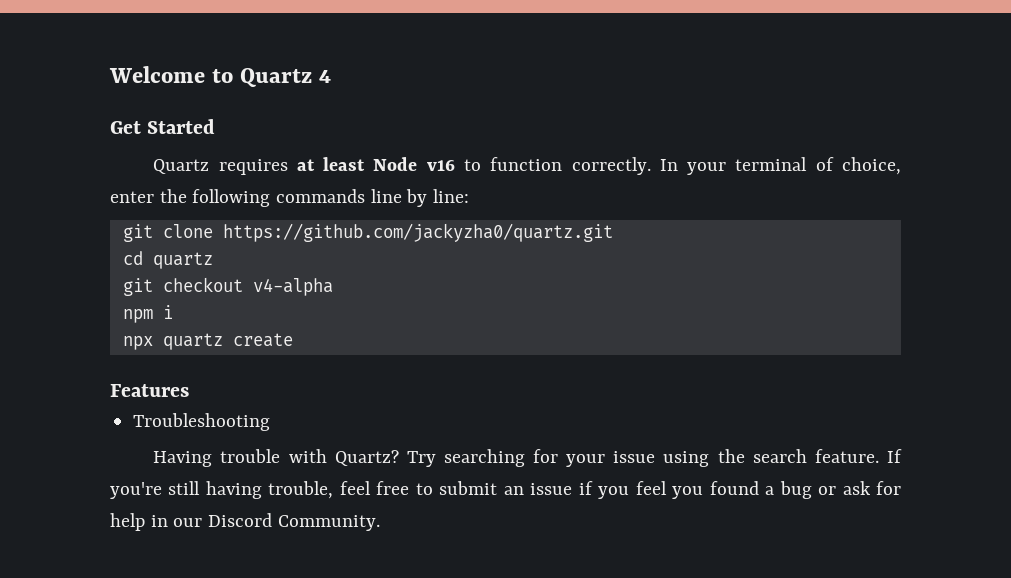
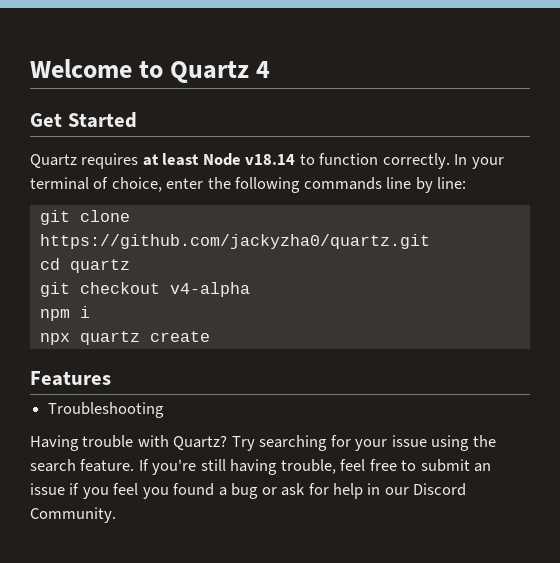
- Quartz requires at least Node v16 to function correctly.
+ Quartz requires at least Node v18.14 to function correctly.

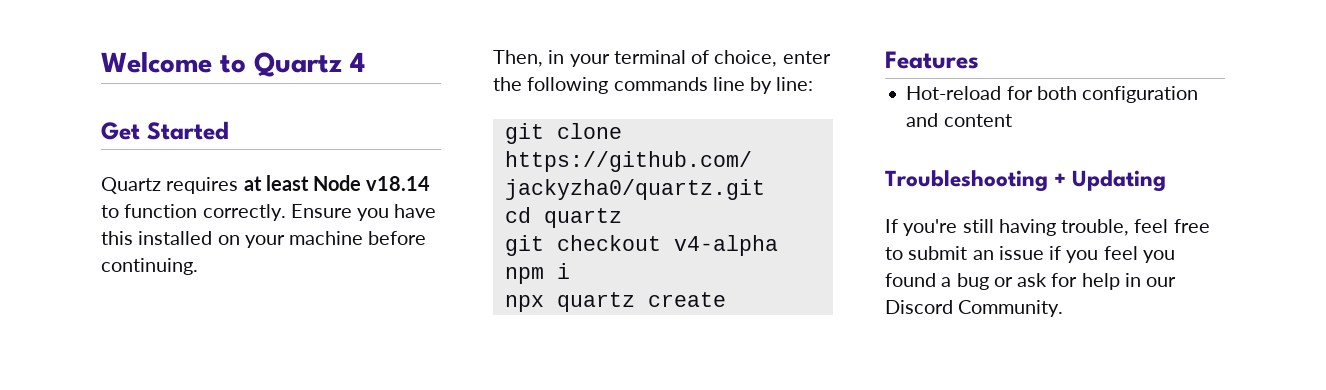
- In your terminal of choice, enter the following commands line by line:
+ Ensure you have this installed on your machine before continuing.
+ Then, in your terminal of choice, enter the following commands line by line:
- Troubleshooting
- Having trouble with Quartz? Try searching for your issue using the search feature. If you're still having trouble, feel free to submit an issue if you feel you found a bug or ask for help in our Discord Community.
+ Hot-reload for both configuration and content
+ Troubleshooting + Updating
+ If you're still having trouble, feel free to submit an issue if you feel you found a bug or ask for help in our Discord Community.

